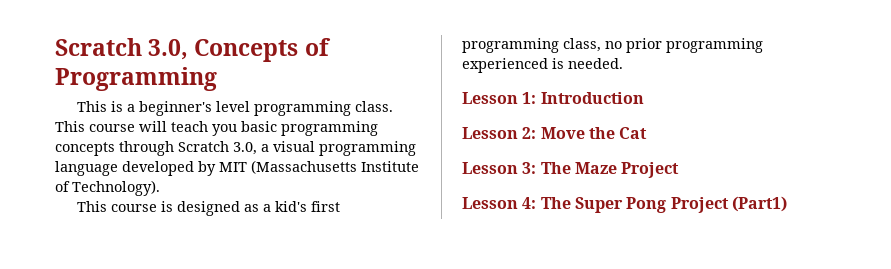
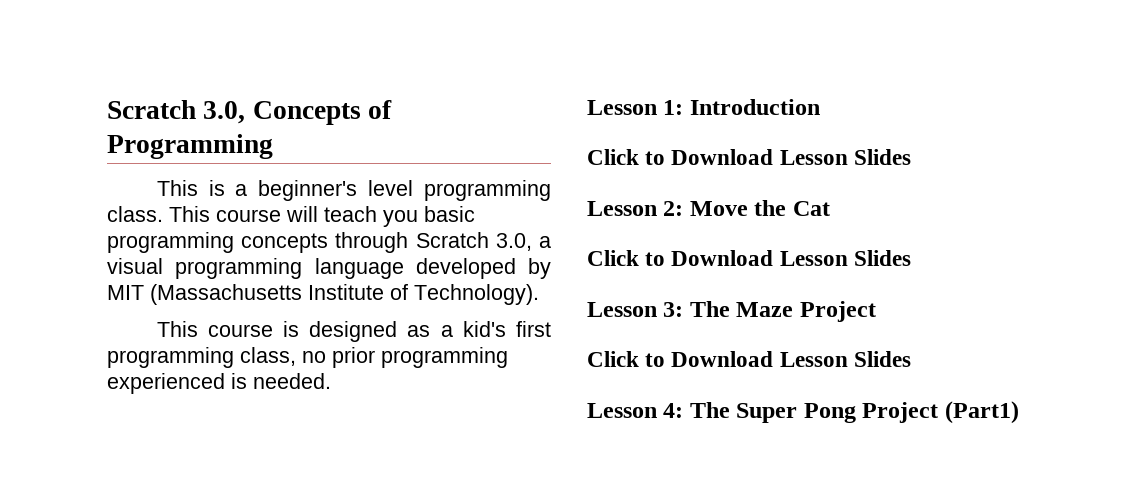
  Lesson 1: Introduction
+ Click to Download Lesson Slides
  Lesson 2: Move the Cat
+ Click to Download Lesson Slides
  Lesson 3: The Maze Project
+ Click to Download Lesson Slides

